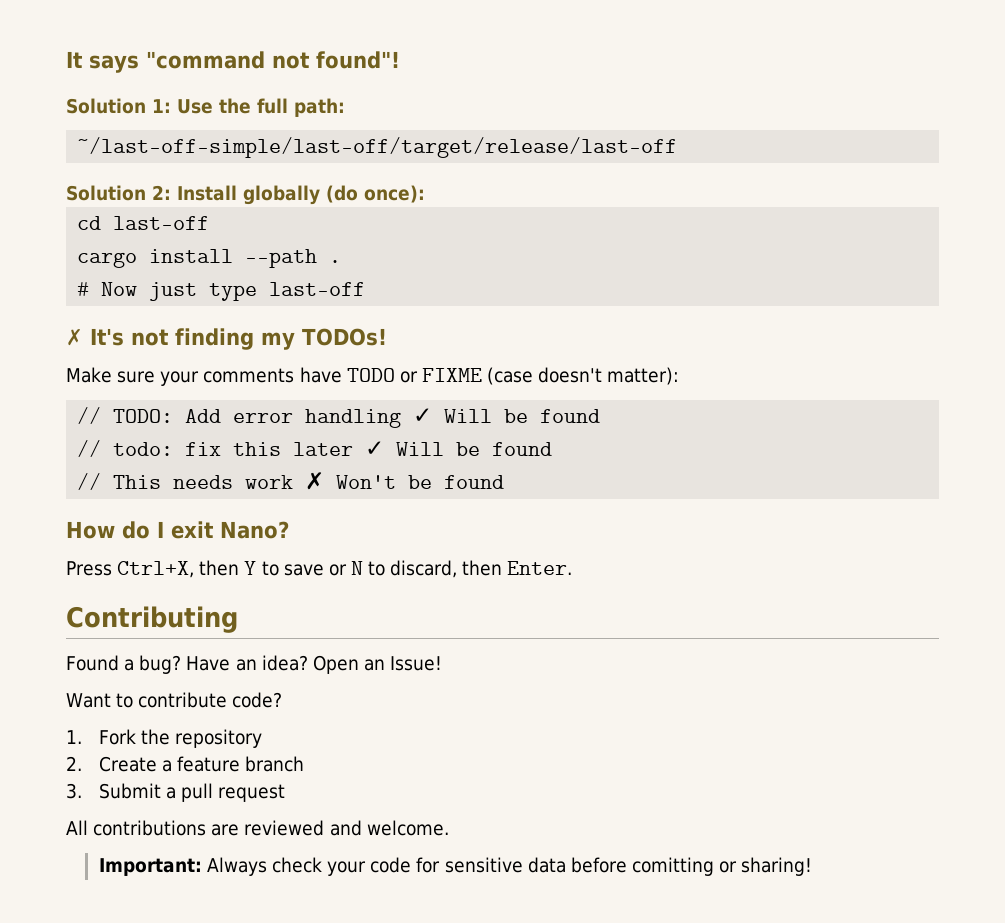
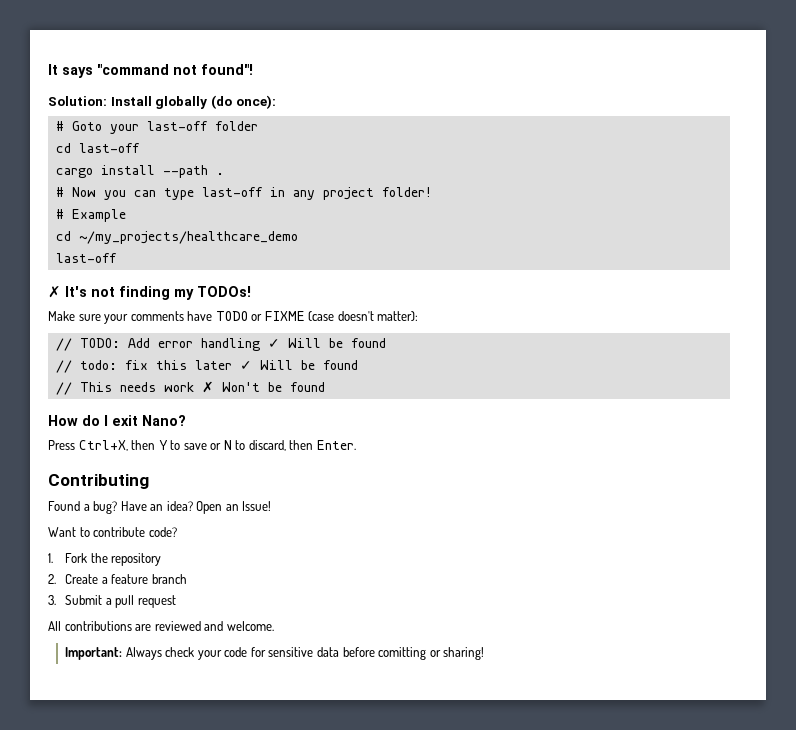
- Solution 1: Use the full path:
- ~/last-off-simple/last-off/target/release/last-off
- Solution 2: Install globally (do once):
+ Solution: Install globally (do once):
+ # Goto your last-off folder
- # Now just type last-off
+ # Now you can type last-off in any project folder!
+ # Example
+ cd ~/my_projects/healthcare_demo
+ last-off

